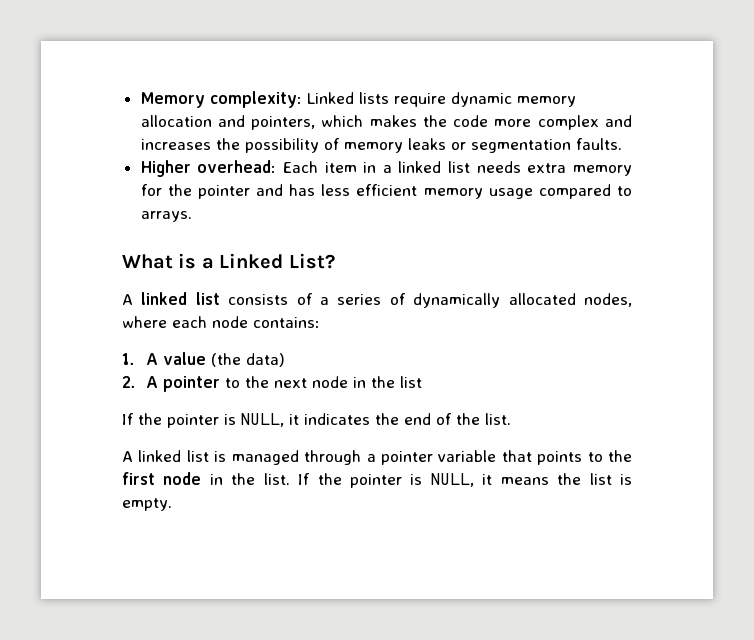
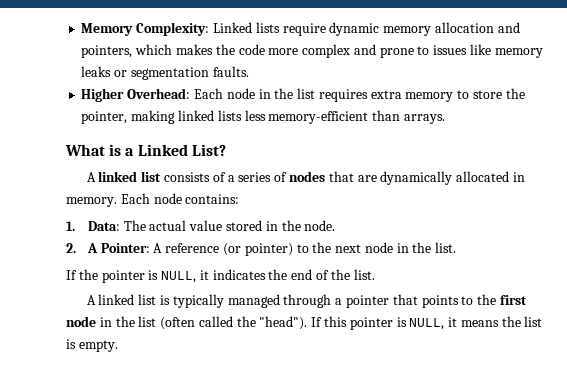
- Memory complexity: Linked lists require dynamic memory allocation and pointers, which makes the code more complex and increases the possibility of memory leaks or segmentation faults.
+ Memory Complexity: Linked lists require dynamic memory allocation and pointers, which makes the code more complex and prone to issues like memory leaks or segmentation faults.
- Higher overhead: Each item in a linked list needs extra memory for the pointer and has less efficient memory usage compared to arrays.
+ Higher Overhead: Each node in the list requires extra memory to store the pointer, making linked lists less memory-efficient than arrays.
- A linked list consists of a series of dynamically allocated nodes, where each node contains:
- 1. A value (the data)
- 2. A pointer to the next node in the list
+ A linked list consists of a series of nodes that are dynamically allocated in memory. Each node contains:
+ 1. Data: The actual value stored in the node.
+ 2. A Pointer: A reference (or pointer) to the next node in the list.
- A linked list is managed through a pointer variable that points to the first node in the list. If the pointer is NULL, it means the list is empty.
+ A linked list is typically managed through a pointer that points to the first node in the list (often called the "head"). If this pointer is NULL, it means the list is empty.

